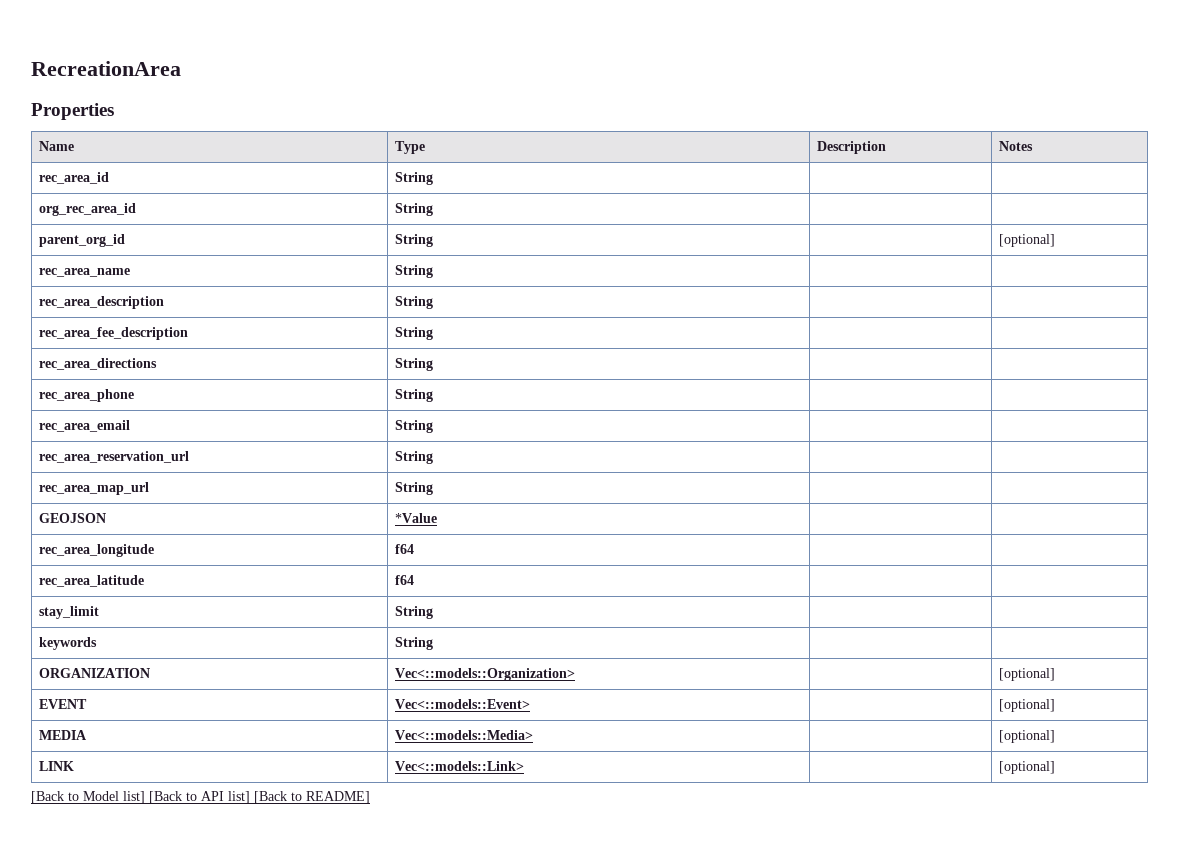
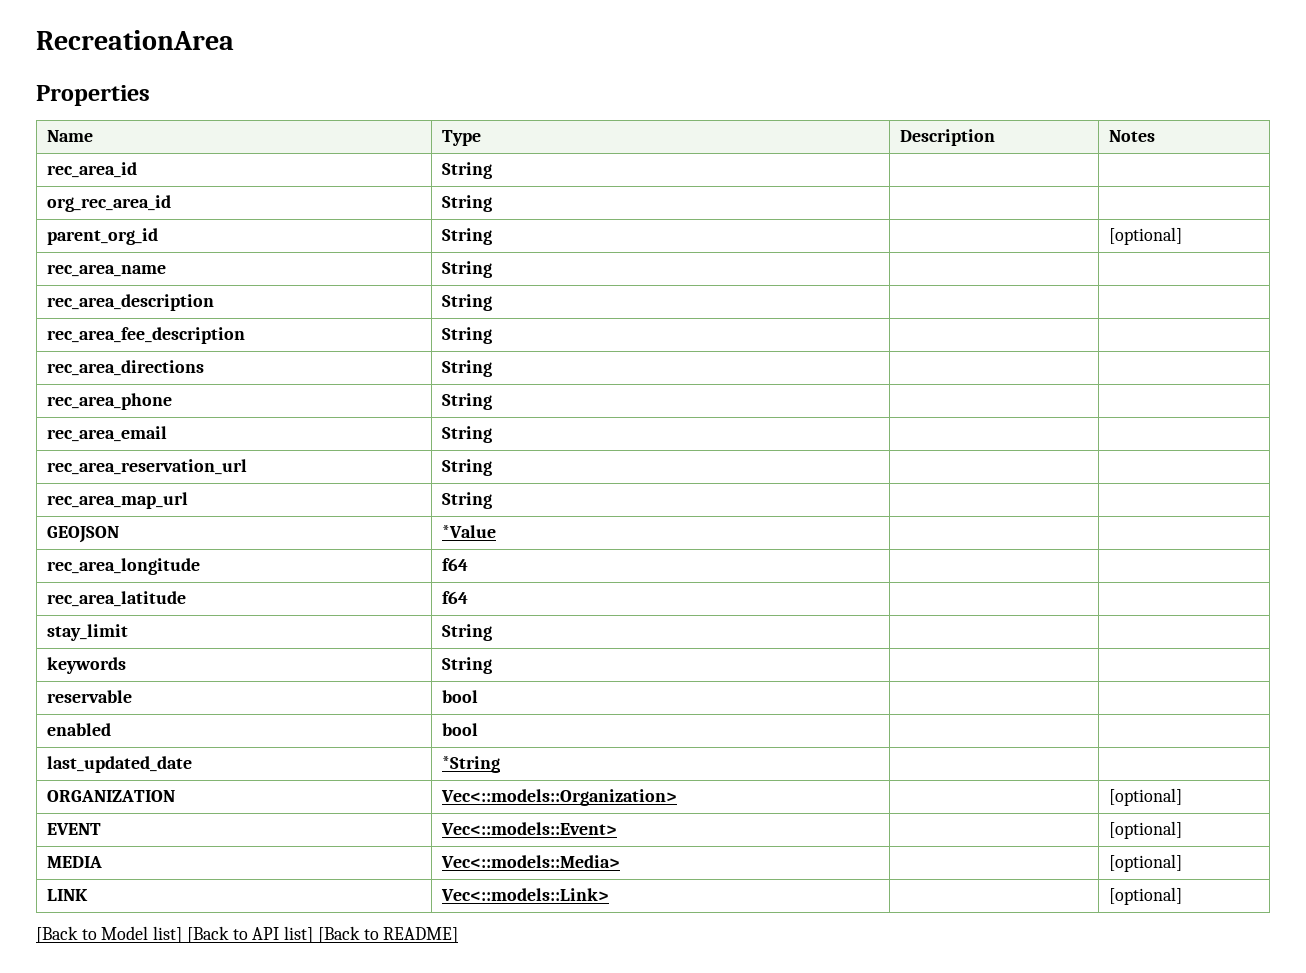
+ reservable | bool | |
+ enabled | bool | |
+ last_updated_date | *String | |

